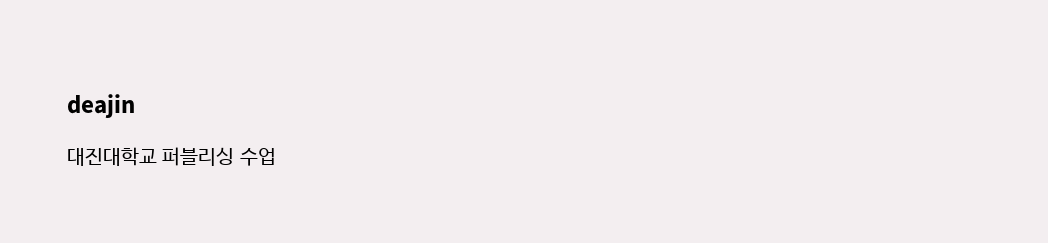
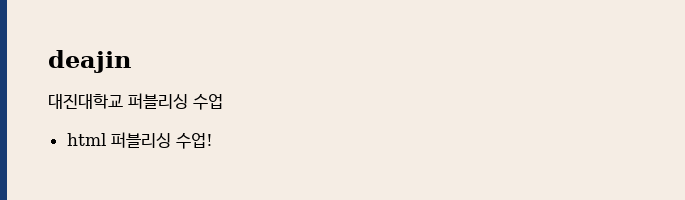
+ html 퍼블리싱 수업!

